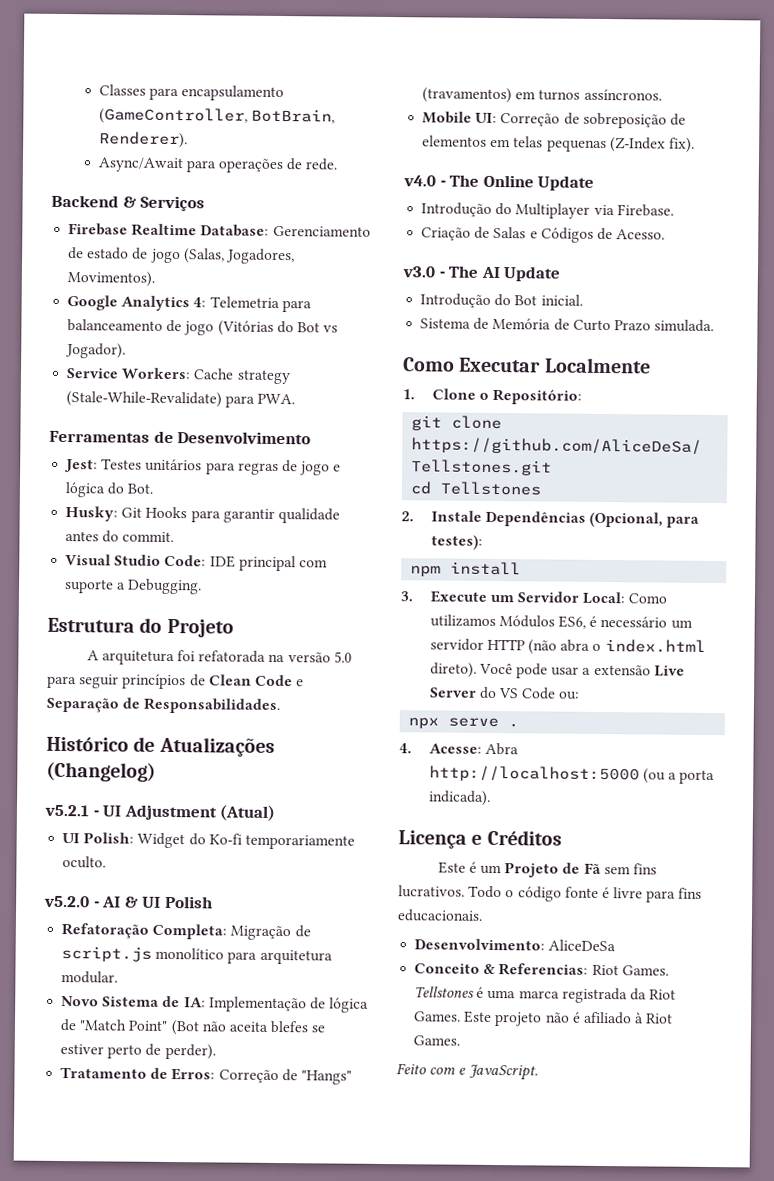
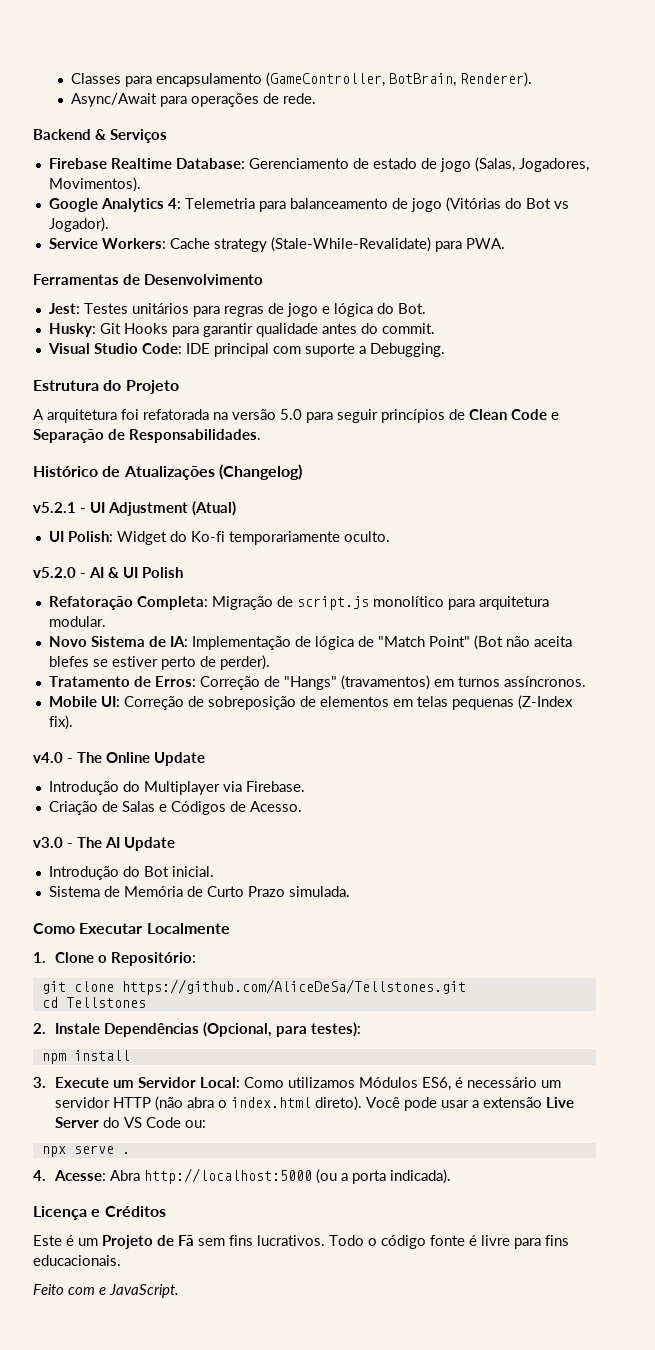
- Desenvolvimento: AliceDeSa
- Conceito & Referencias: Riot Games. Tellstones é uma marca registrada da Riot Games. Este projeto não é afiliado à Riot Games.

